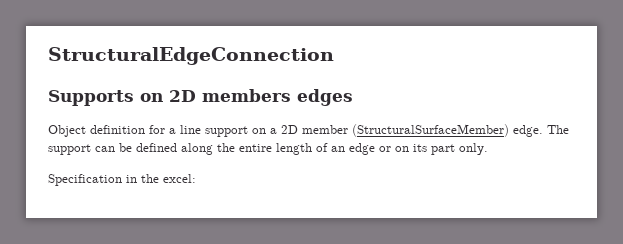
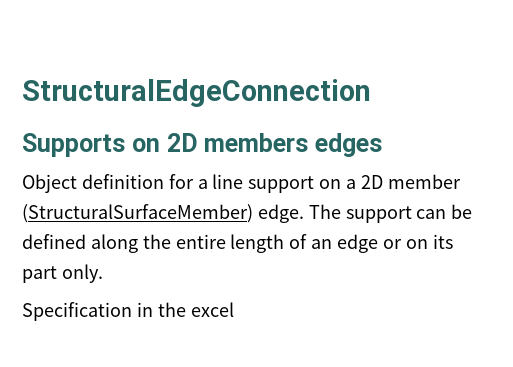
- Specification in the excel:
+ Specification in the excel

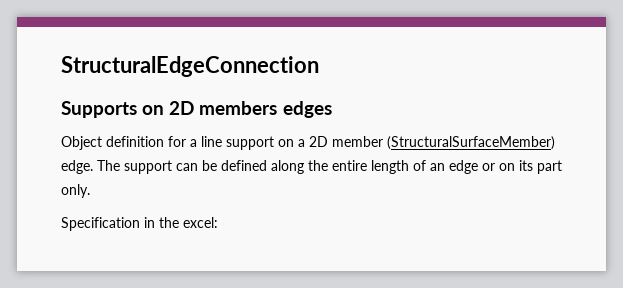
- Specification in the excel
+ Specification in the excel:

